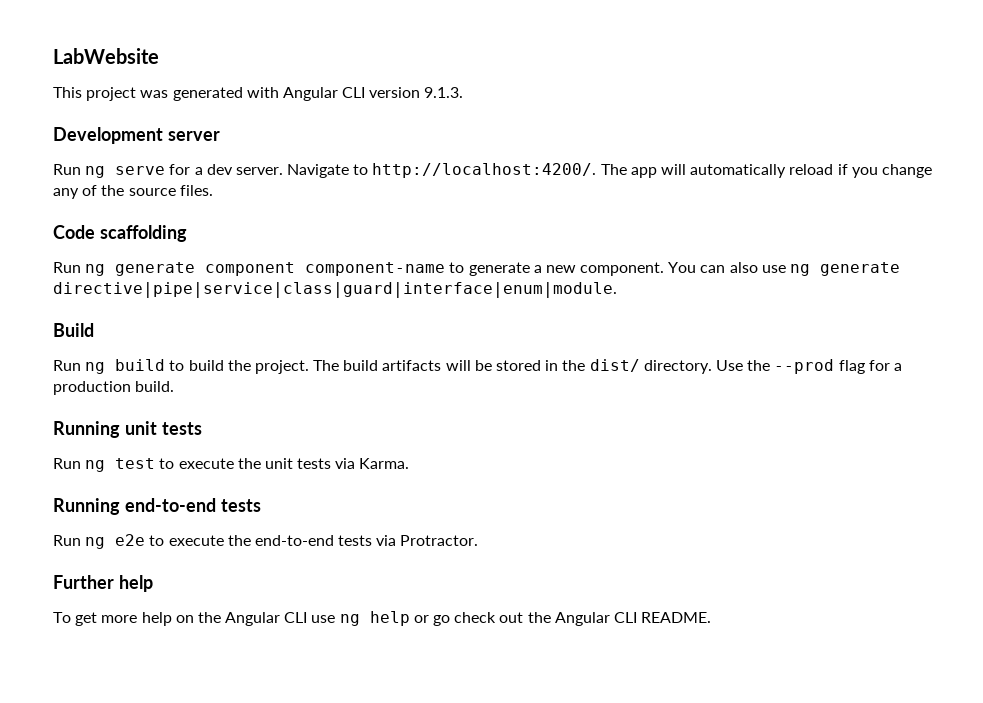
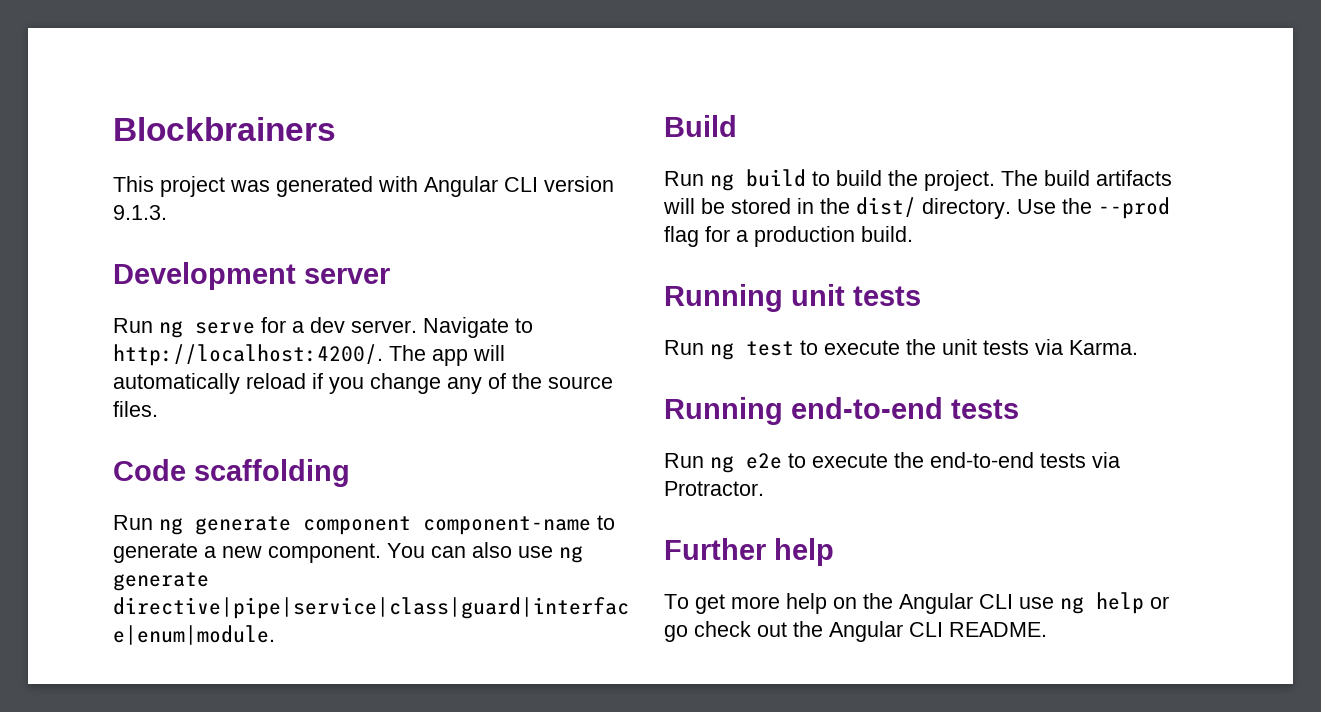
- LabWebsite
+ Blockbrainers

